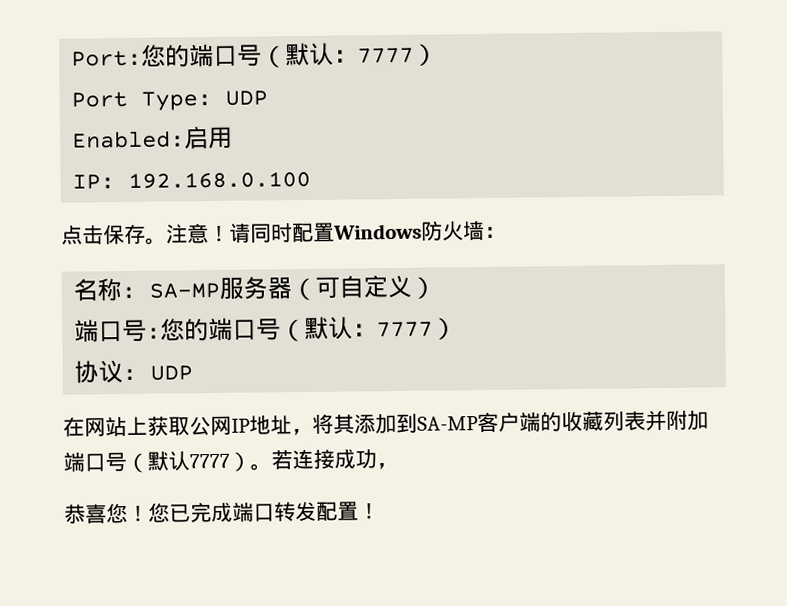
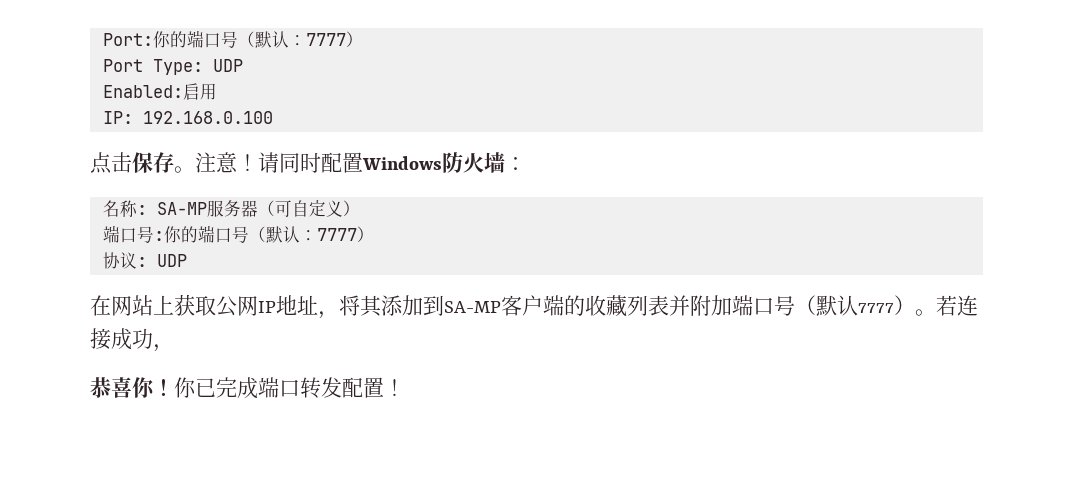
- Port:您的端口号（默认：7777）
+ Port:你的端口号（默认：7777）
- 端口号:您的端口号（默认：7777）
+ 端口号:你的端口号（默认：7777）
- 恭喜您！您已完成端口转发配置！
+ 恭喜你！你已完成端口转发配置！

